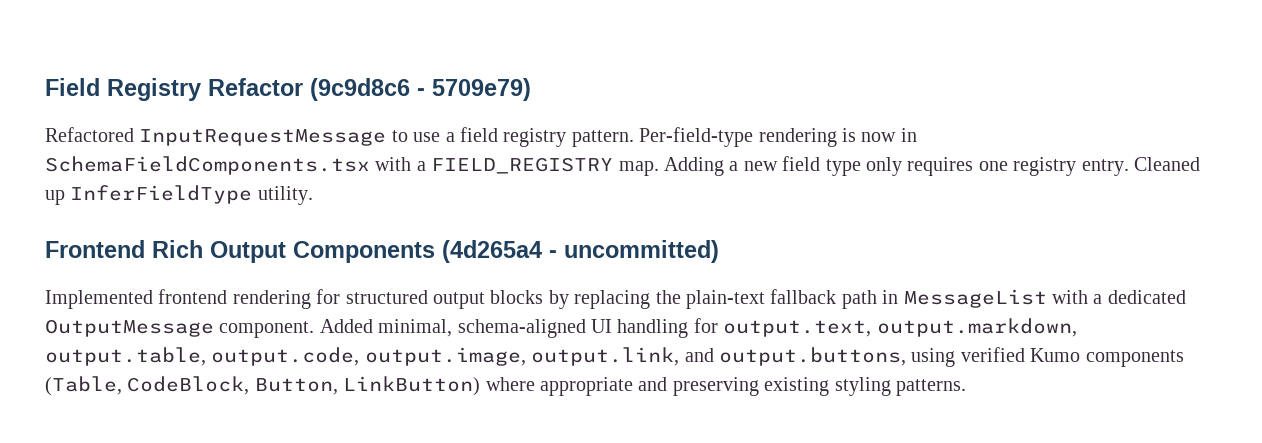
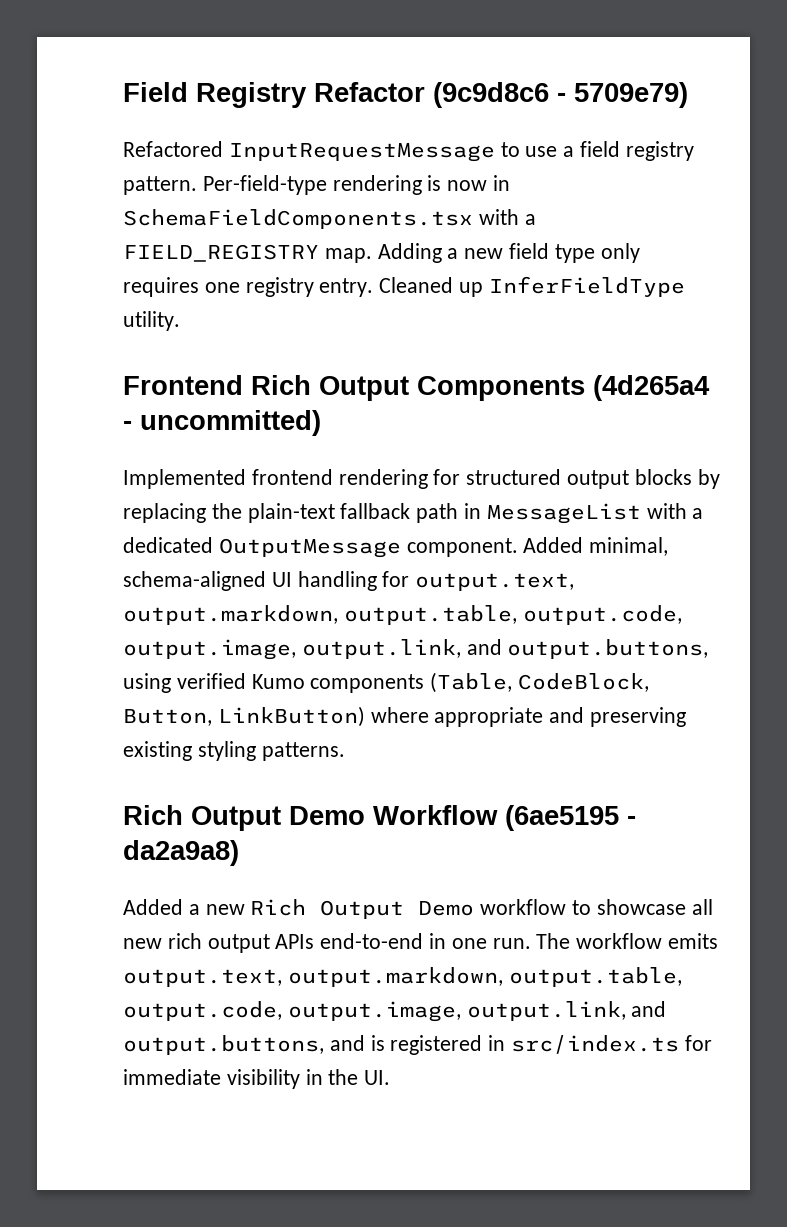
+ Rich Output Demo Workflow (6ae5195 - da2a9a8)
+ Added a new Rich Output Demo workflow to showcase all new rich output APIs end-to-end in one run. The workflow emits output.text, output.markdown, output.table, output.code, output.image, output.link, and output.buttons, and is registered in src/index.ts for immediate visibility in the UI.

